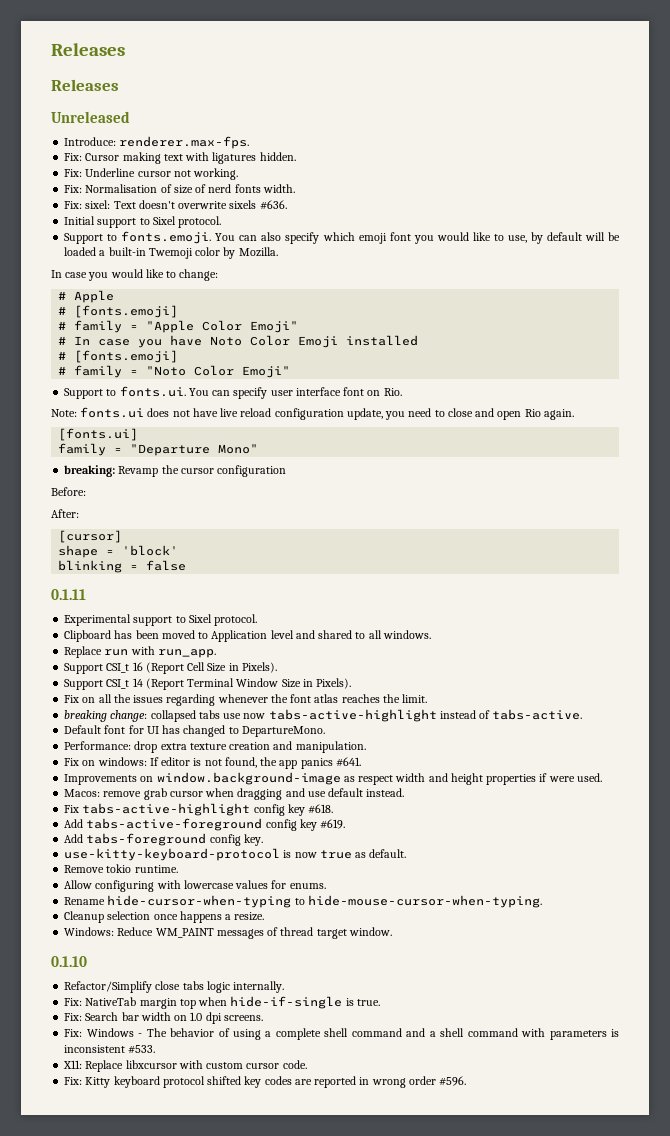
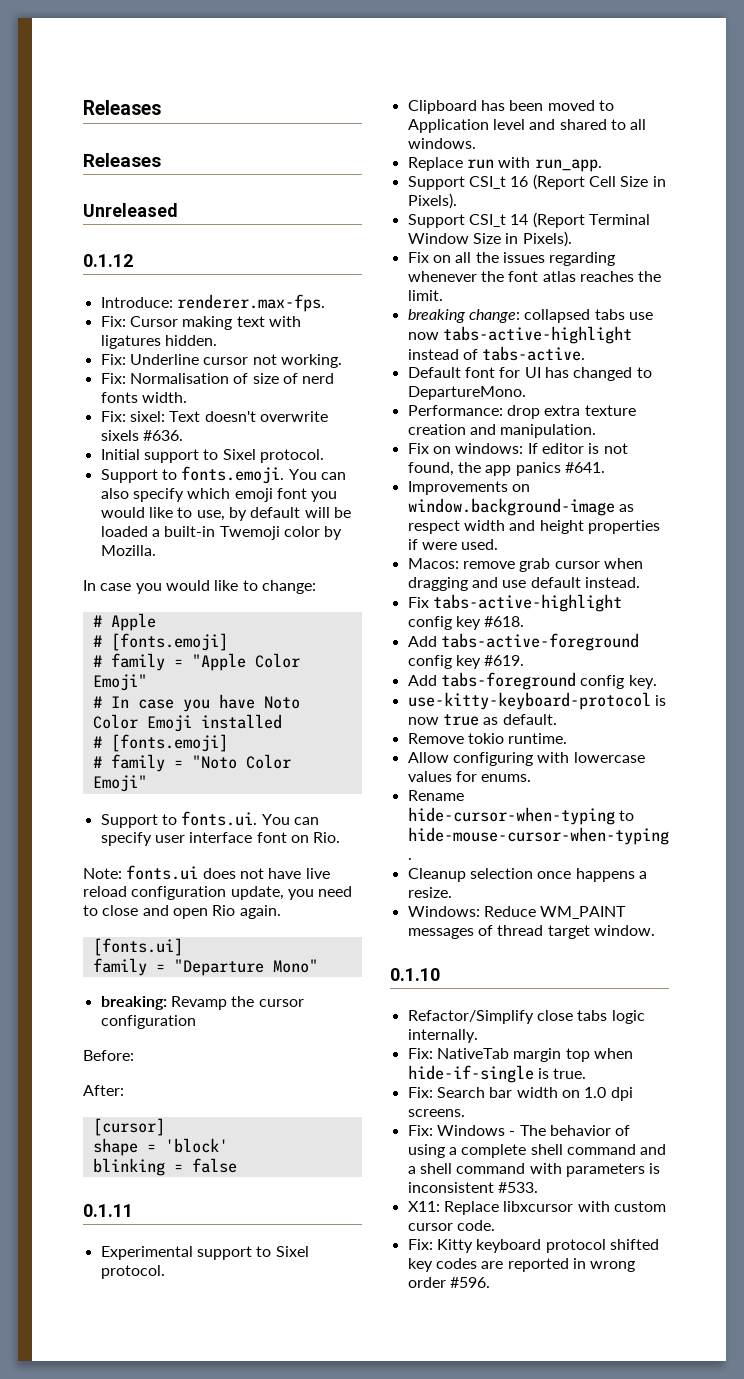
+ 0.1.12

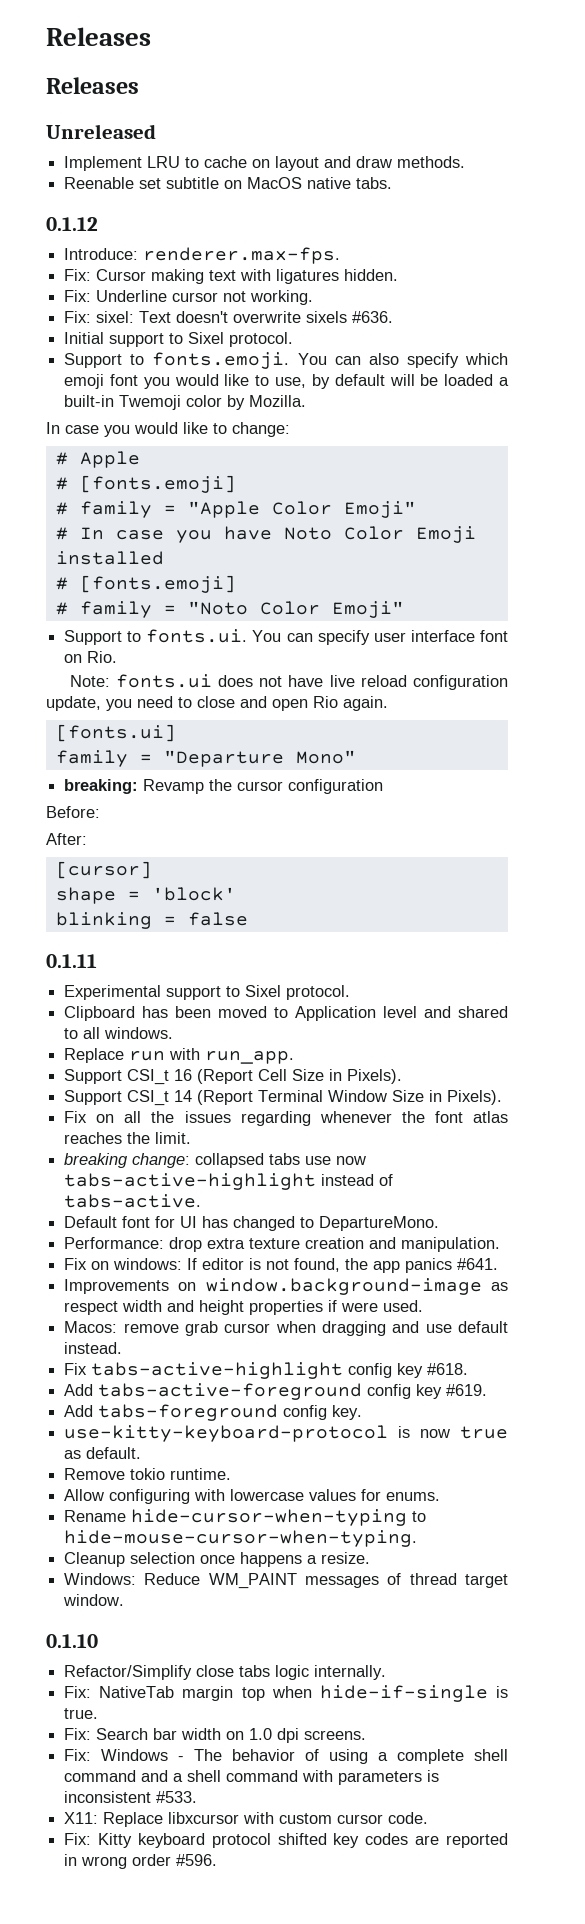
+ Implement LRU to cache on layout and draw methods.
+ Reenable set subtitle on MacOS native tabs.
- Fix: Normalisation of size of nerd fonts width.

